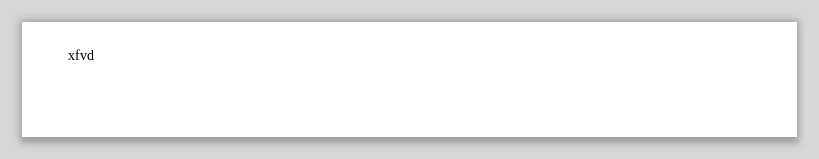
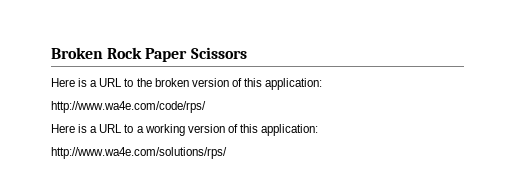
- xfvd
+ Broken Rock Paper Scissors
+ Here is a URL to the broken version of this application:
+ http://www.wa4e.com/code/rps/
+ Here is a URL to a working version of this application:
+ http://www.wa4e.com/solutions/rps/

